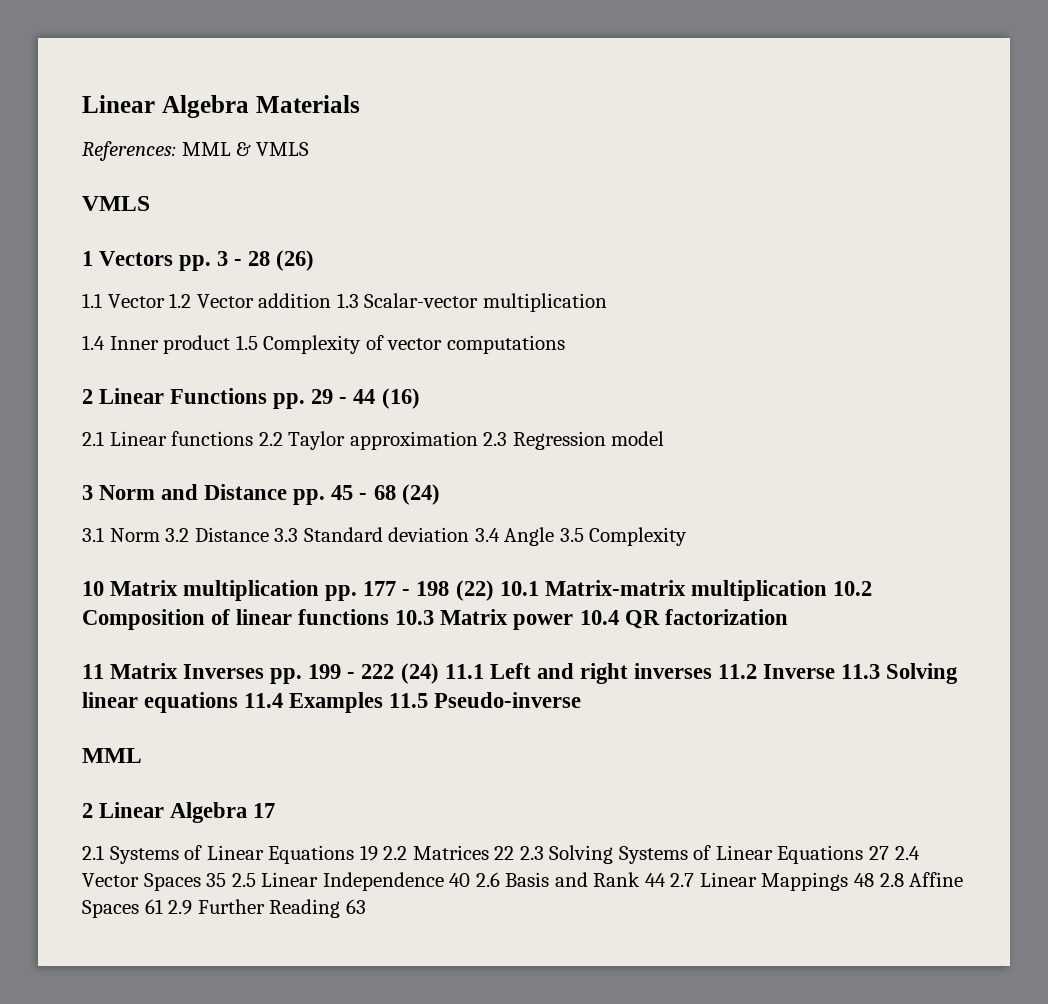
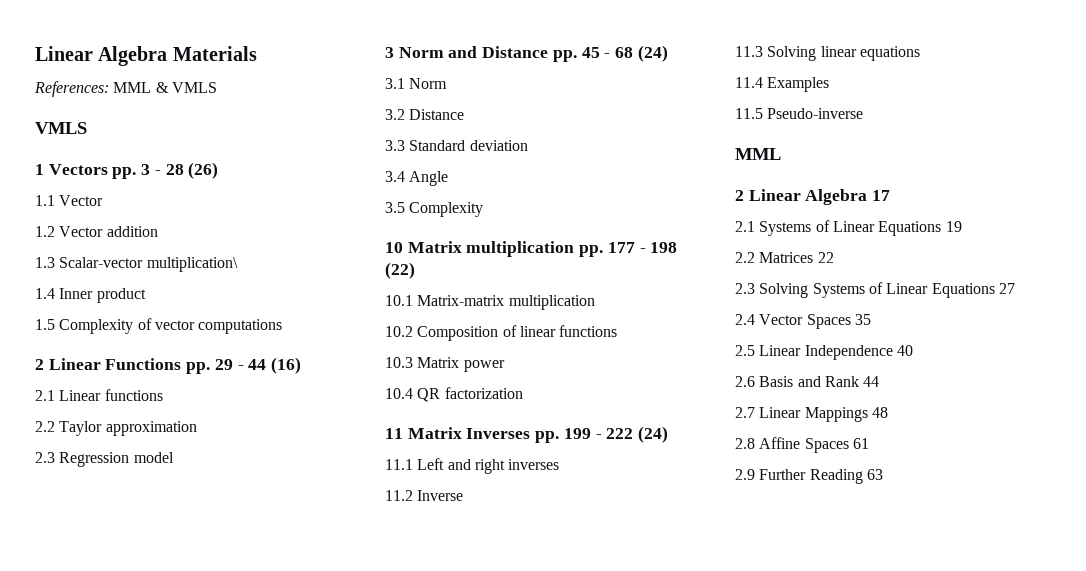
- 1.1 Vector 1.2 Vector addition 1.3 Scalar-vector multiplication
+ 1.1 Vector
+ 1.2 Vector addition
+ 1.3 Scalar-vector multiplication\
- 1.4 Inner product 1.5 Complexity of vector computations
+ 1.4 Inner product
+ 1.5 Complexity of vector computations
- 2.1 Linear functions 2.2 Taylor approximation 2.3 Regression model
+ 2.1 Linear functions
+ 2.2 Taylor approximation
+ 2.3 Regression model
- 3.1 Norm 3.2 Distance 3.3 Standard deviation 3.4 Angle 3.5 Complexity
+ 3.1 Norm
+ 3.2 Distance
+ 3.3 Standard deviation
+ 3.4 Angle
+ 3.5 Complexity
- 10 Matrix multiplication pp. 177 - 198 (22) 10.1 Matrix-matrix multiplication 10.2 Composition of linear functions 10.3 Matrix power 10.4 QR factorization
+ 10 Matrix multiplication pp. 177 - 198 (22)
+ 10.1 Matrix-matrix multiplication
+ 10.2 Composition of linear functions
+ 10.3 Matrix power
+ 10.4 QR factorization
- 11 Matrix Inverses pp. 199 - 222 (24) 11.1 Left and right inverses 11.2 Inverse 11.3 Solving linear equations 11.4 Examples 11.5 Pseudo-inverse
+ 11 Matrix Inverses pp. 199 - 222 (24)
+ 11.1 Left and right inverses
+ 11.2 Inverse
+ 11.3 Solving linear equations
+ 11.4 Examples
+ 11.5 Pseudo-inverse
- 2.1 Systems of Linear Equations 19 2.2 Matrices 22 2.3 Solving Systems of Linear Equations 27 2.4 Vector Spaces 35 2.5 Linear Independence 40 2.6 Basis and Rank 44 2.7 Linear Mappings 48 2.8 Affine Spaces 61 2.9 Further Reading 63
+ 2.1 Systems of Linear Equations 19
+ 2.2 Matrices 22
+ 2.3 Solving Systems of Linear Equations 27
+ 2.4 Vector Spaces 35
+ 2.5 Linear Independence 40
+ 2.6 Basis and Rank 44
+ 2.7 Linear Mappings 48
+ 2.8 Affine Spaces 61
+ 2.9 Further Reading 63

